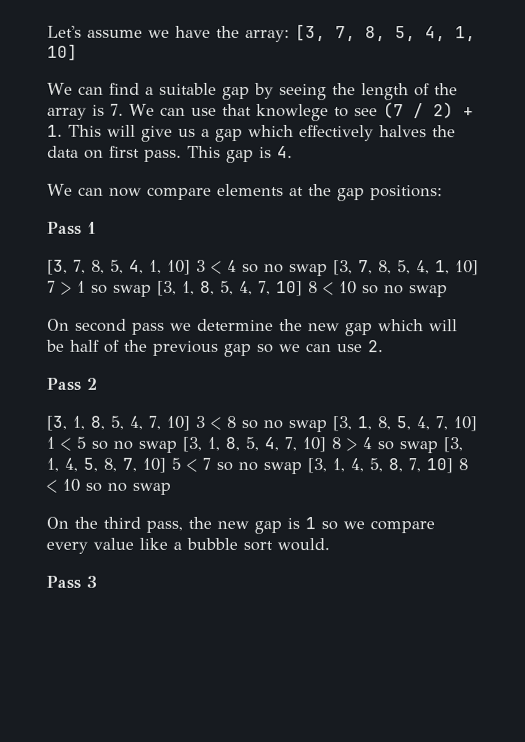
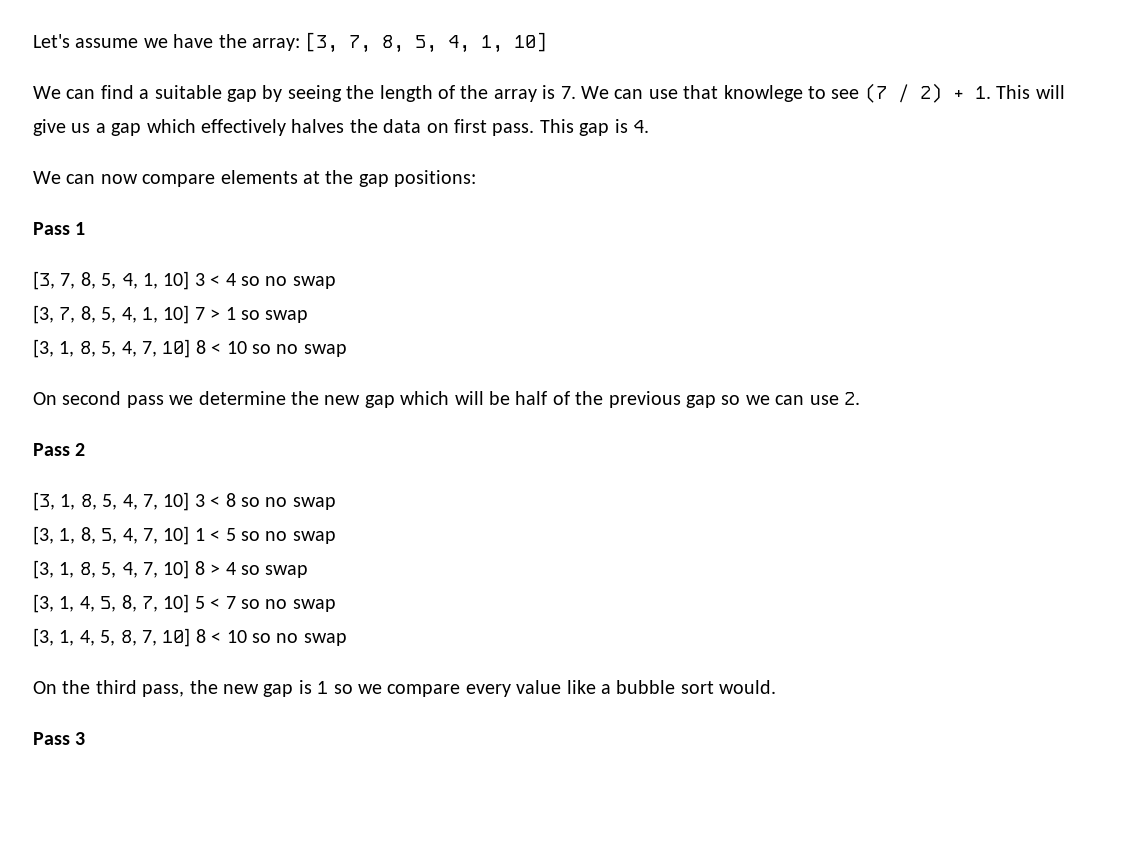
- [3, 7, 8, 5, 4, 1, 10] 3 < 4 so no swap [3, 7, 8, 5, 4, 1, 10] 7 > 1 so swap [3, 1, 8, 5, 4, 7, 10] 8 < 10 so no swap
+ [3, 7, 8, 5, 4, 1, 10] 3 < 4 so no swap
+ [3, 7, 8, 5, 4, 1, 10] 7 > 1 so swap
+ [3, 1, 8, 5, 4, 7, 10] 8 < 10 so no swap
- [3, 1, 8, 5, 4, 7, 10] 3 < 8 so no swap [3, 1, 8, 5, 4, 7, 10] 1 < 5 so no swap [3, 1, 8, 5, 4, 7, 10] 8 > 4 so swap [3, 1, 4, 5, 8, 7, 10] 5 < 7 so no swap [3, 1, 4, 5, 8, 7, 10] 8 < 10 so no swap
+ [3, 1, 8, 5, 4, 7, 10] 3 < 8 so no swap
+ [3, 1, 8, 5, 4, 7, 10] 1 < 5 so no swap
+ [3, 1, 8, 5, 4, 7, 10] 8 > 4 so swap
+ [3, 1, 4, 5, 8, 7, 10] 5 < 7 so no swap
+ [3, 1, 4, 5, 8, 7, 10] 8 < 10 so no swap

